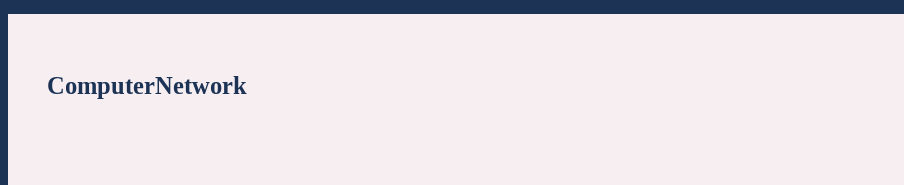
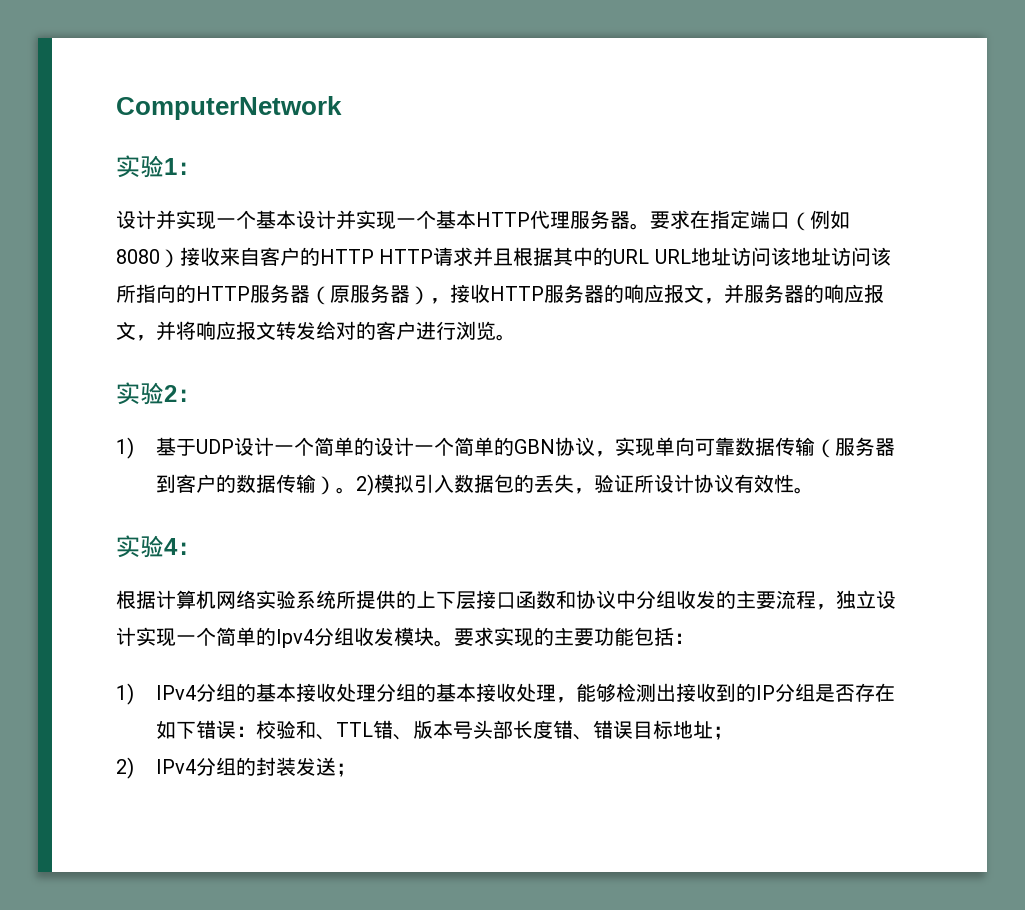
+ 实验1：
+ 设计并实现一个基本设计并实现一个基本HTTP代理服务器。要求在指定端口（例如8080）接收来自客户的HTTP HTTP请求并且根据其中的URL URL地址访问该地址访问该所指向的HTTP服务器（原服务器），接收HTTP服务器的响应报文，并服务器的响应报文，并将响应报文转发给对的客户进行浏览。
+ 实验2：
+ 1)基于UDP设计一个简单的设计一个简单的GBN协议，实现单向可靠数据传输（服务器到客户的数据传输）。2)模拟引入数据包的丢失，验证所设计协议有效性。
+ 实验4：
+ 根据计算机网络实验系统所提供的上下层接口函数和协议中分组收发的主要流程，独立设计实现一个简单的Ipv4分组收发模块。要求实现的主要功能包括：
+ 1) IPv4分组的基本接收处理分组的基本接收处理，能够检测出接收到的IP分组是否存在如下错误：校验和、TTL错、版本号头部长度错、错误目标地址；
+ 2) IPv4分组的封装发送；

